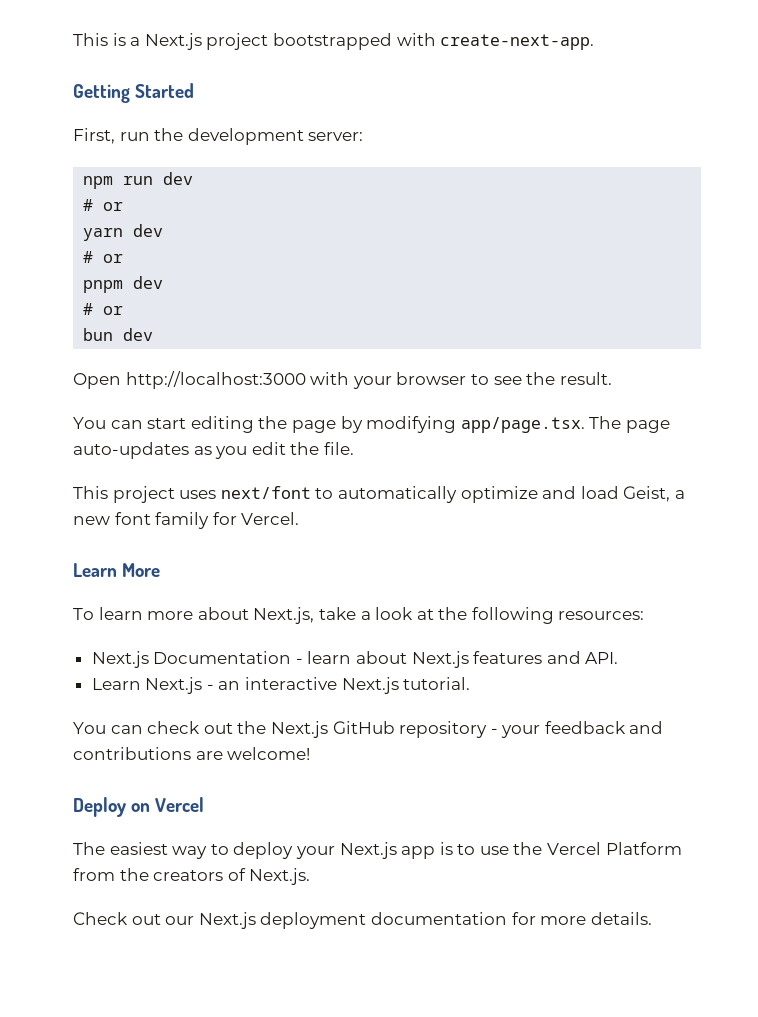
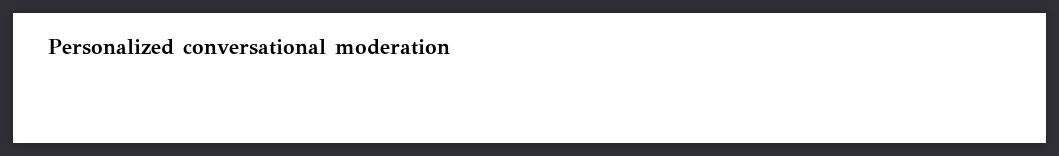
- This is a Next.js project bootstrapped with create-next-app.
- Getting Started
- First, run the development server:
- npm run dev
- # or
- yarn dev
- # or
- pnpm dev
- # or
- bun dev
- Open http://localhost:3000 with your browser to see the result.
- You can start editing the page by modifying app/page.tsx. The page auto-updates as you edit the file.
- This project uses next/font to automatically optimize and load Geist, a new font family for Vercel.
- Learn More
- To learn more about Next.js, take a look at the following resources:
- Next.js Documentation - learn about Next.js features and API.
- Learn Next.js - an interactive Next.js tutorial.
- You can check out the Next.js GitHub repository - your feedback and contributions are welcome!
- Deploy on Vercel
- The easiest way to deploy your Next.js app is to use the Vercel Platform from the creators of Next.js.
- Check out our Next.js deployment documentation for more details.
+ Personalized conversational moderation

